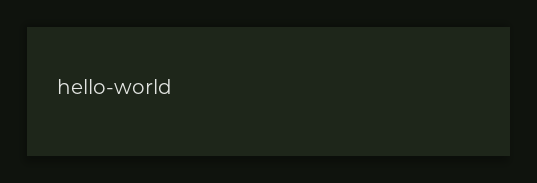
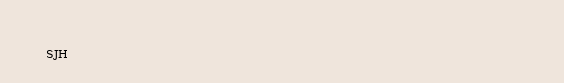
- hello-world
+ SJH

